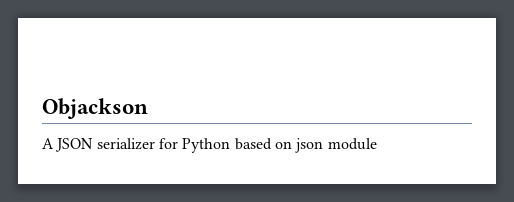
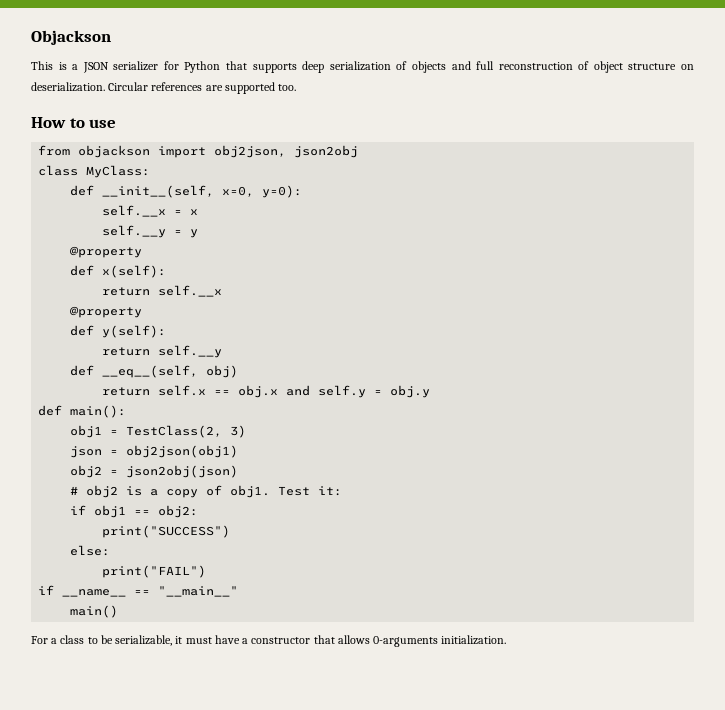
- A JSON serializer for Python based on json module
+ This is a JSON serializer for Python that supports deep serialization of objects and full reconstruction of object structure on deserialization. Circular references are supported too.
+ How to use
+ from objackson import obj2json, json2obj
+ class MyClass:
+ def __init__(self, x=0, y=0):
+ self.__x = x
+ self.__y = y
+ @property
+ def x(self):
+ return self.__x
+ @property
+ def y(self):
+ return self.__y
+ def __eq__(self, obj)
+ return self.x == obj.x and self.y = obj.y
+ def main():
+ obj1 = TestClass(2, 3)
+ json = obj2json(obj1)
+ obj2 = json2obj(json)
+ # obj2 is a copy of obj1. Test it:
+ if obj1 == obj2:
+ print("SUCCESS")
+ else:
+ print("FAIL")
+ if __name__ == "__main__"
+ main()
+ For a class to be serializable, it must have a constructor that allows 0-arguments initialization.

